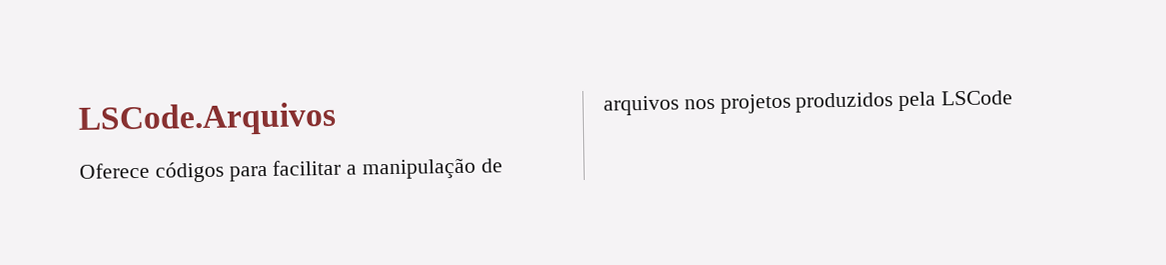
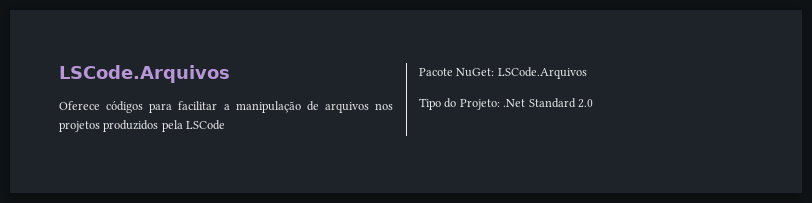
+ Pacote NuGet: LSCode.Arquivos
+ Tipo do Projeto: .Net Standard 2.0

